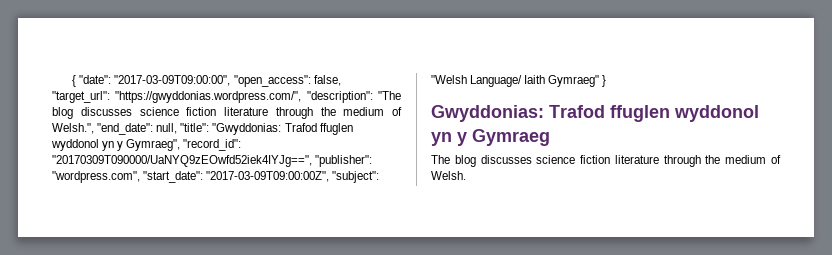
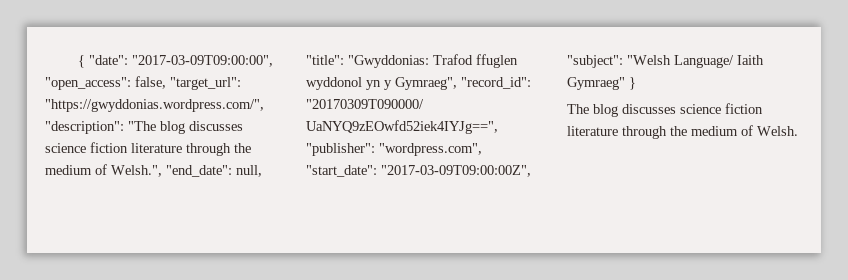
- Gwyddonias: Trafod ffuglen wyddonol yn y Gymraeg

